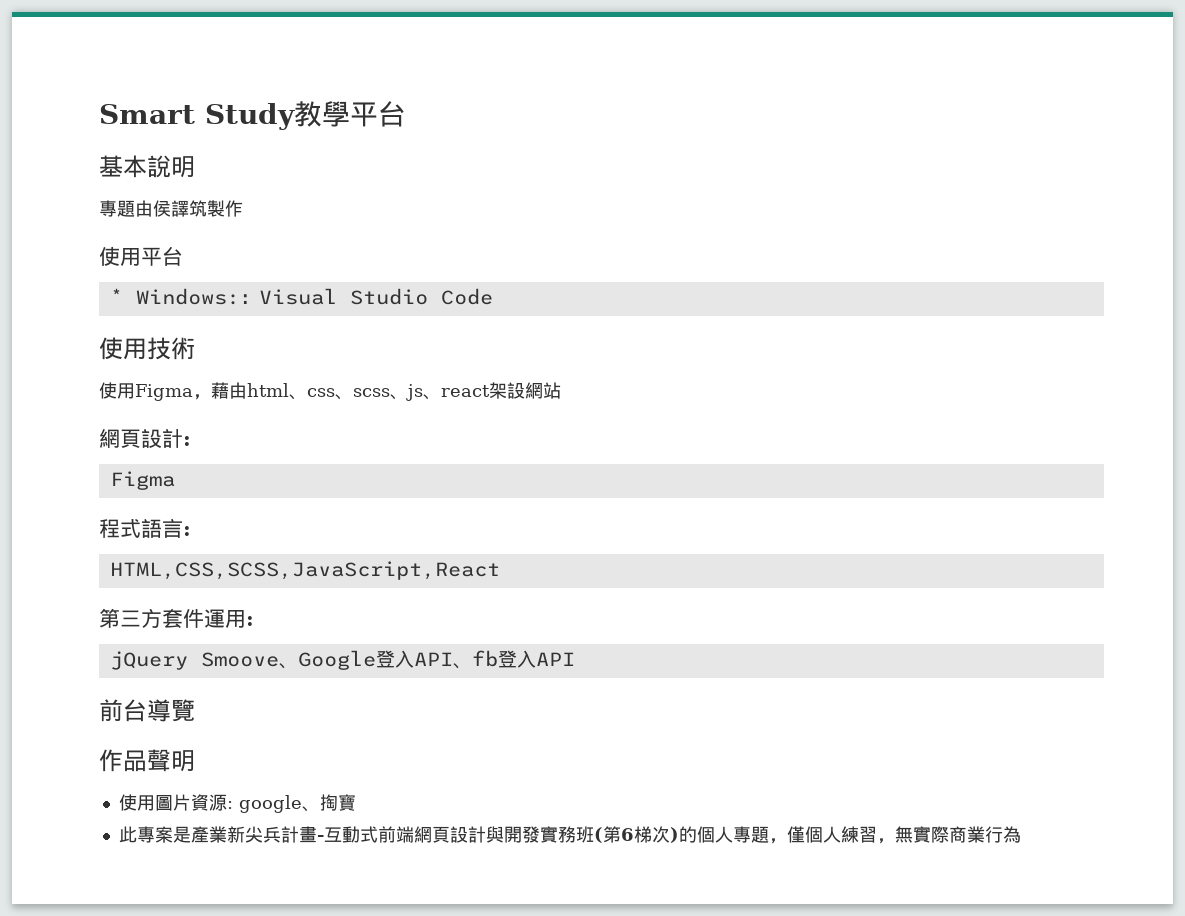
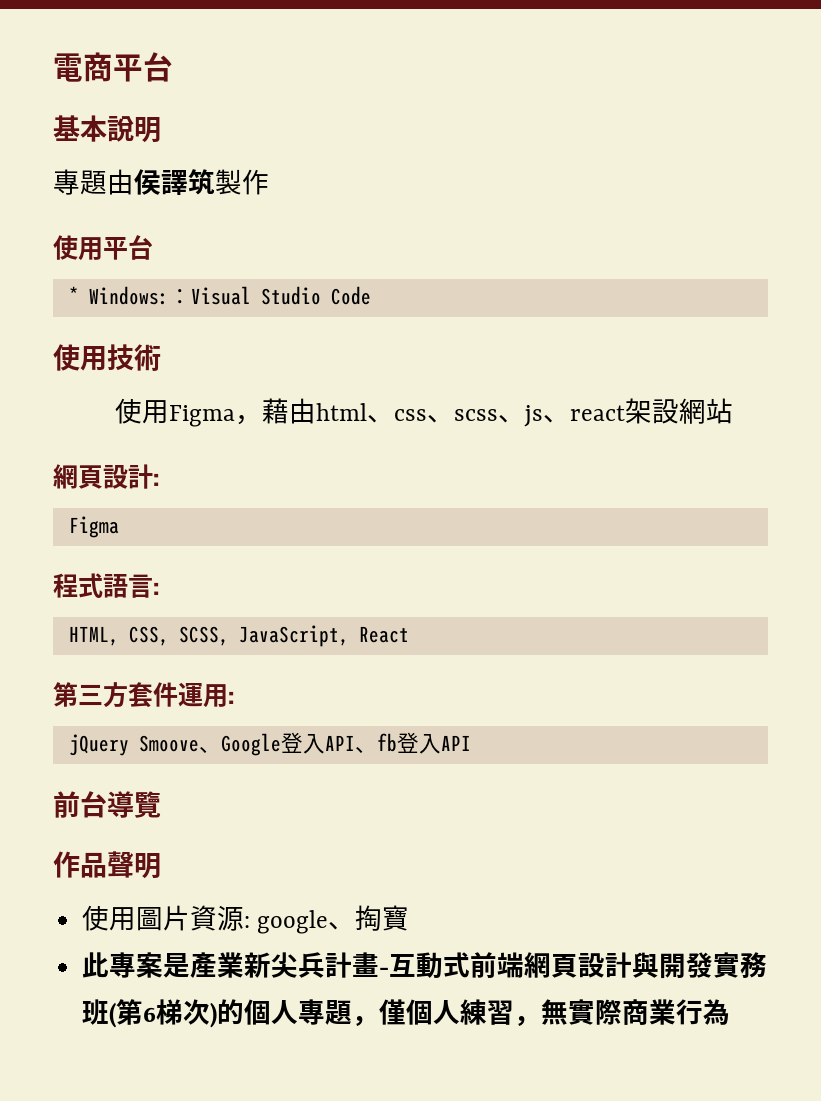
- Smart Study教學平台
+ 電商平台
- HTML,CSS,SCSS,JavaScript,React
+ HTML, CSS, SCSS, JavaScript, React

